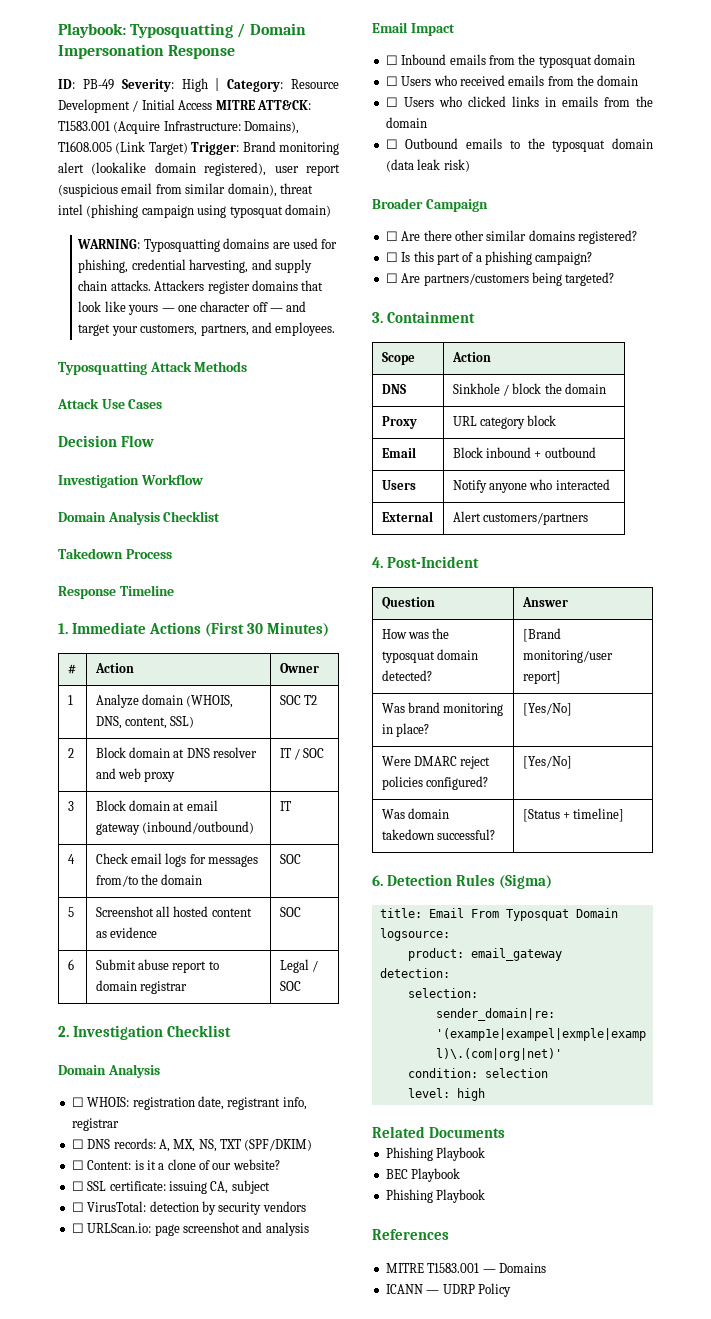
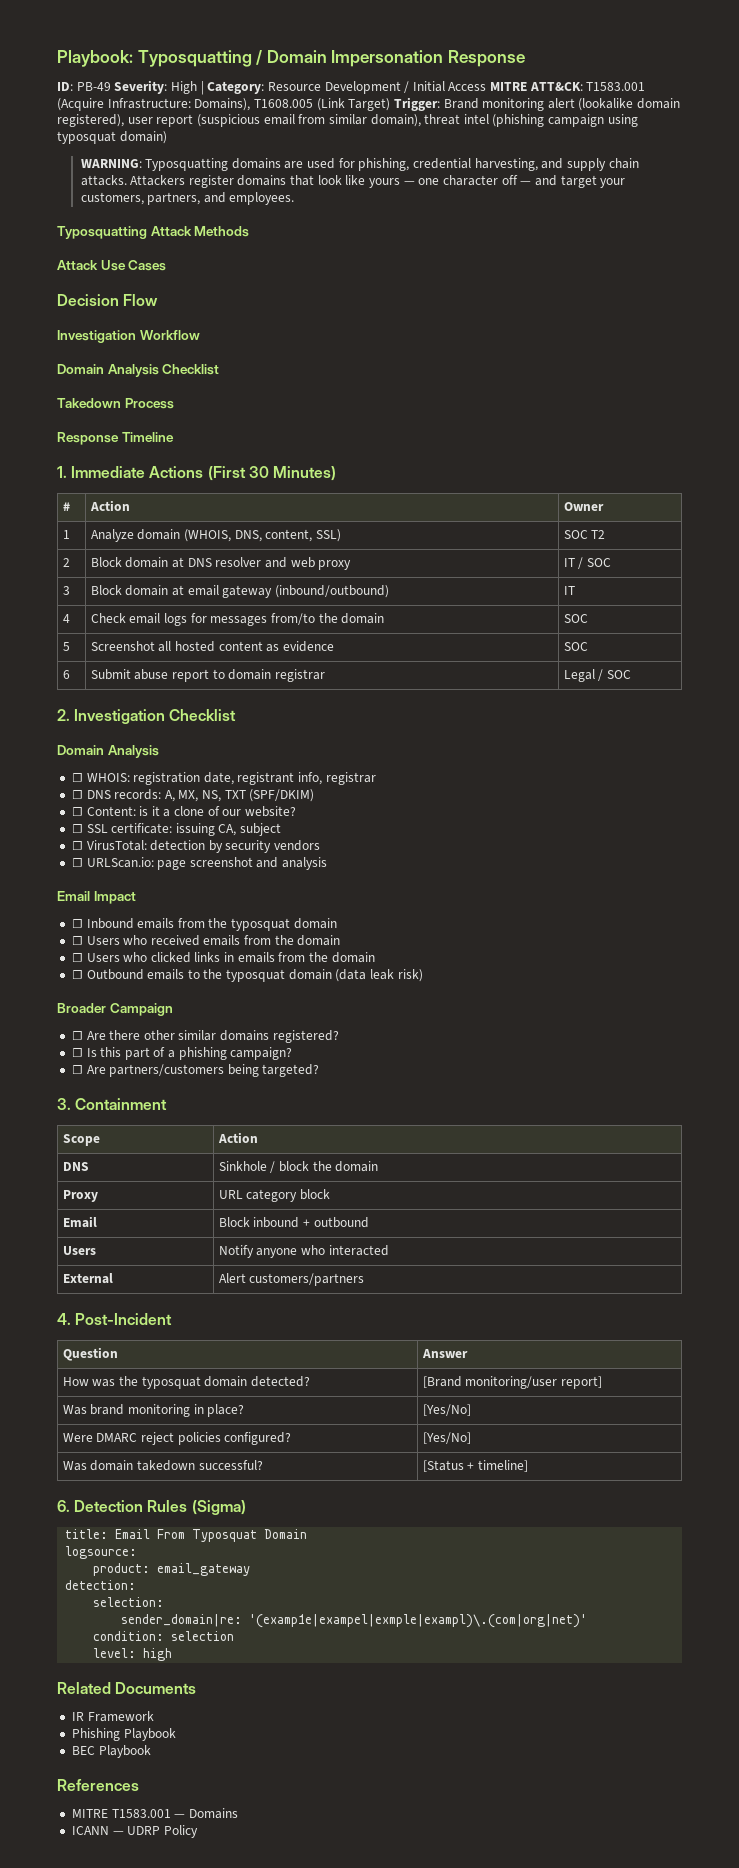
+ IR Framework
  BEC Playbook
- Phishing Playbook

